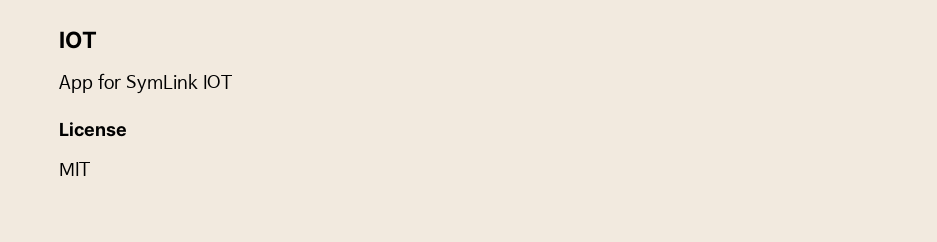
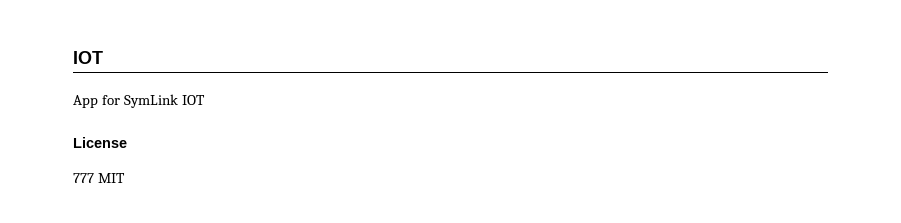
- MIT
+ 777 MIT

